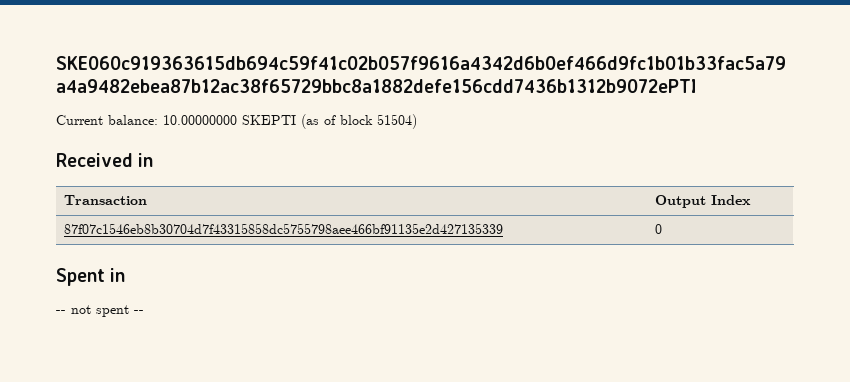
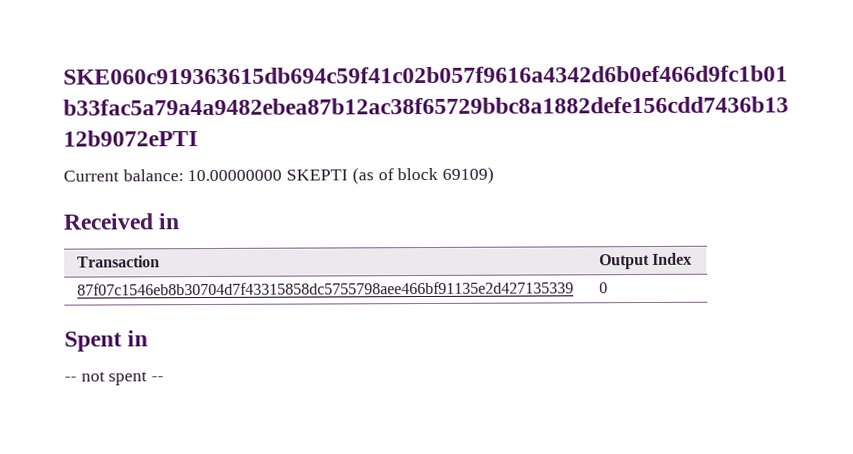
- Current balance: 10.00000000 SKEPTI (as of block 51504)
+ Current balance: 10.00000000 SKEPTI (as of block 69109)

